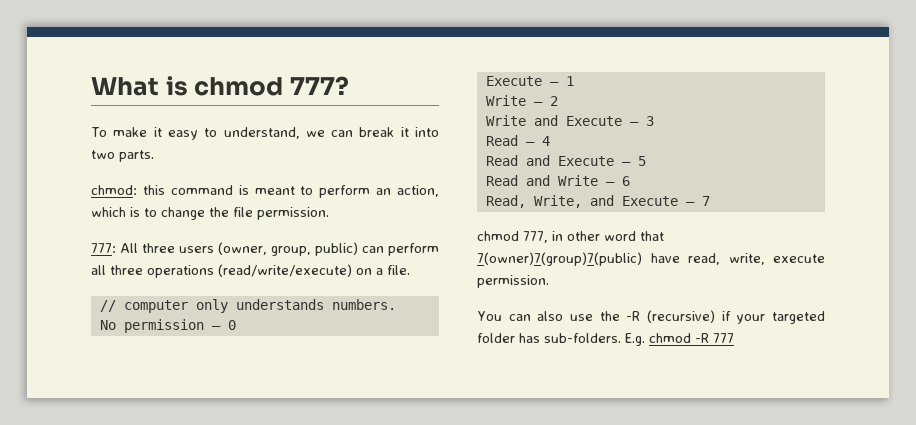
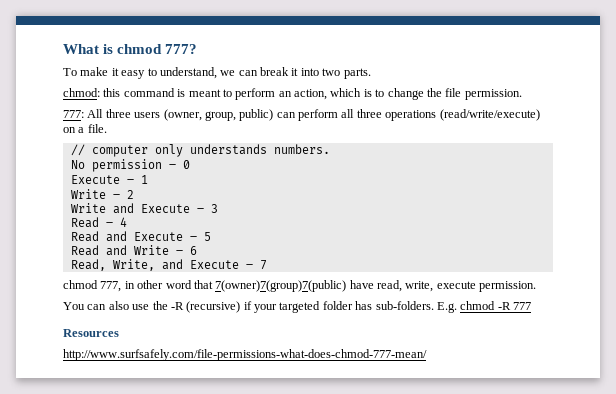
+ Resources
+ http://www.surfsafely.com/file-permissions-what-does-chmod-777-mean/

